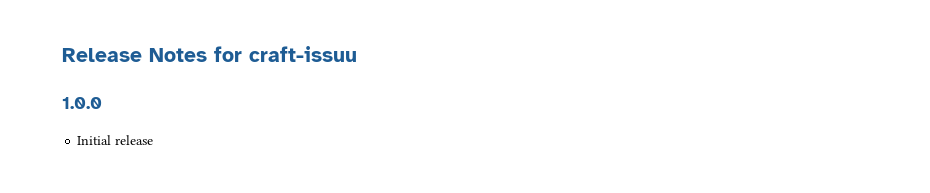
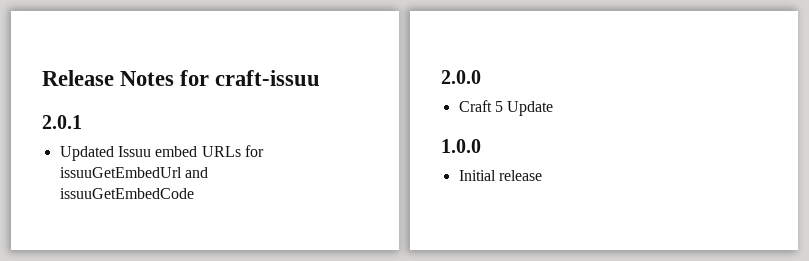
+ 2.0.1
+ Updated Issuu embed URLs for issuuGetEmbedUrl and issuuGetEmbedCode
+ 2.0.0
+ Craft 5 Update

